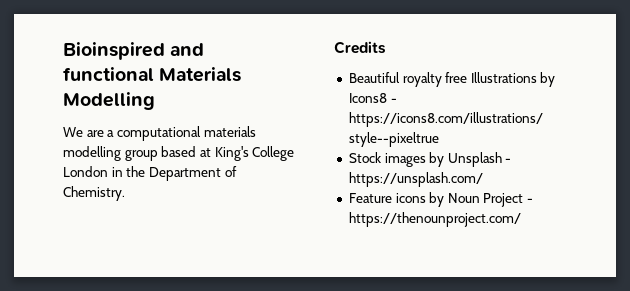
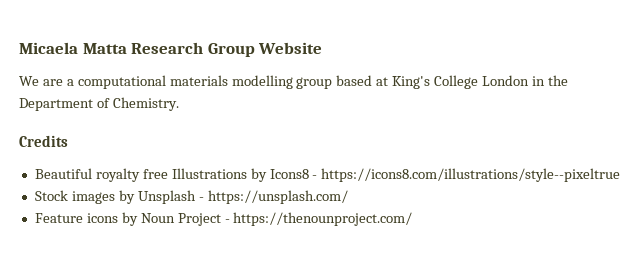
- Bioinspired and functional Materials Modelling
+ Micaela Matta Research Group Website

